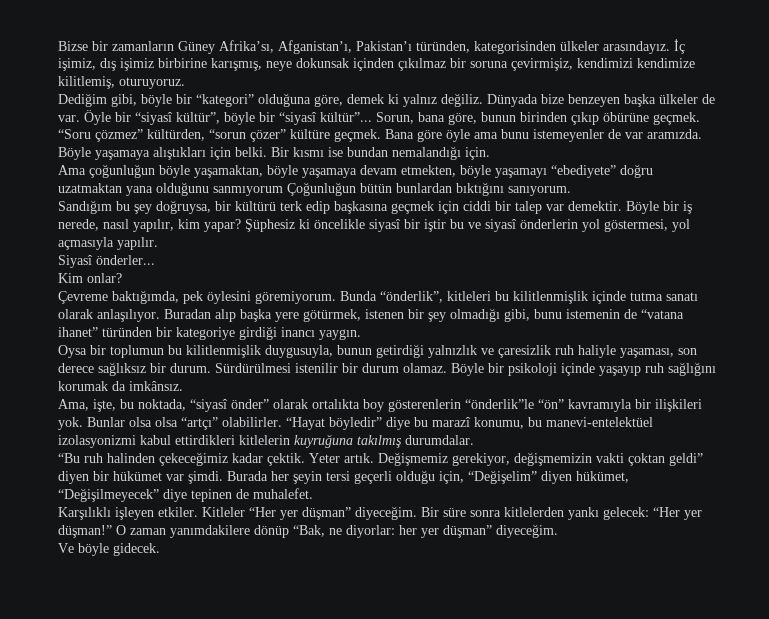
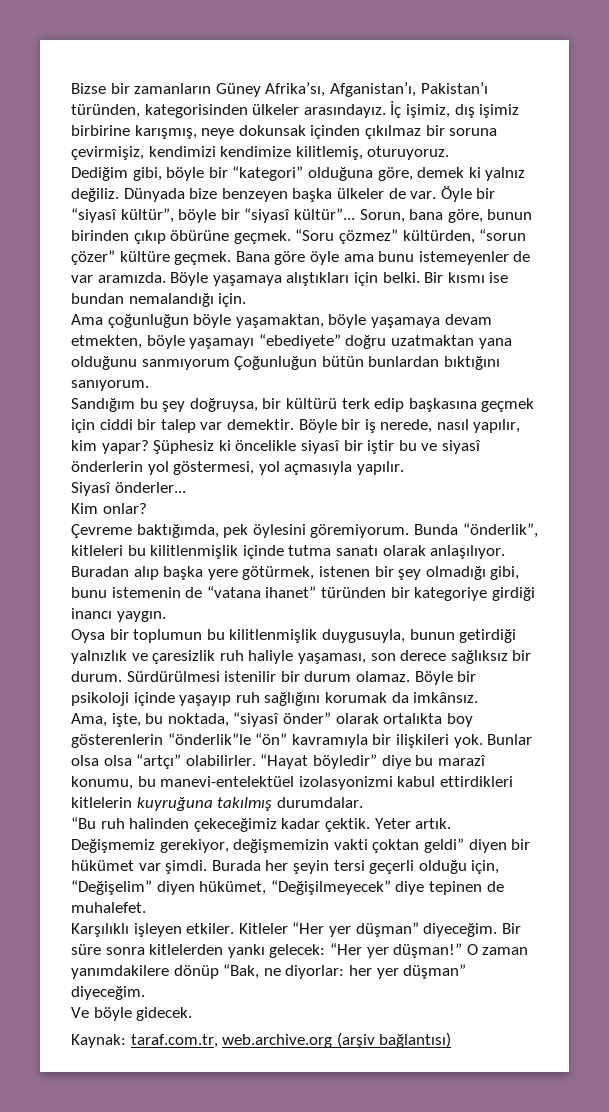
+ Kaynak: taraf.com.tr, web.archive.org (arşiv bağlantısı)

